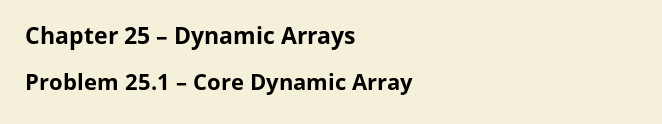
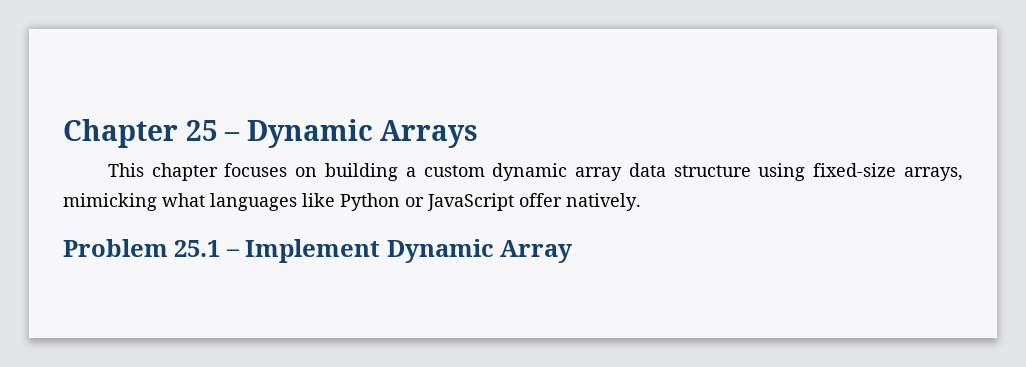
+ This chapter focuses on building a custom dynamic array data structure using fixed-size arrays, mimicking what languages like Python or JavaScript offer natively.
- Problem 25.1 – Core Dynamic Array
+ Problem 25.1 – Implement Dynamic Array

